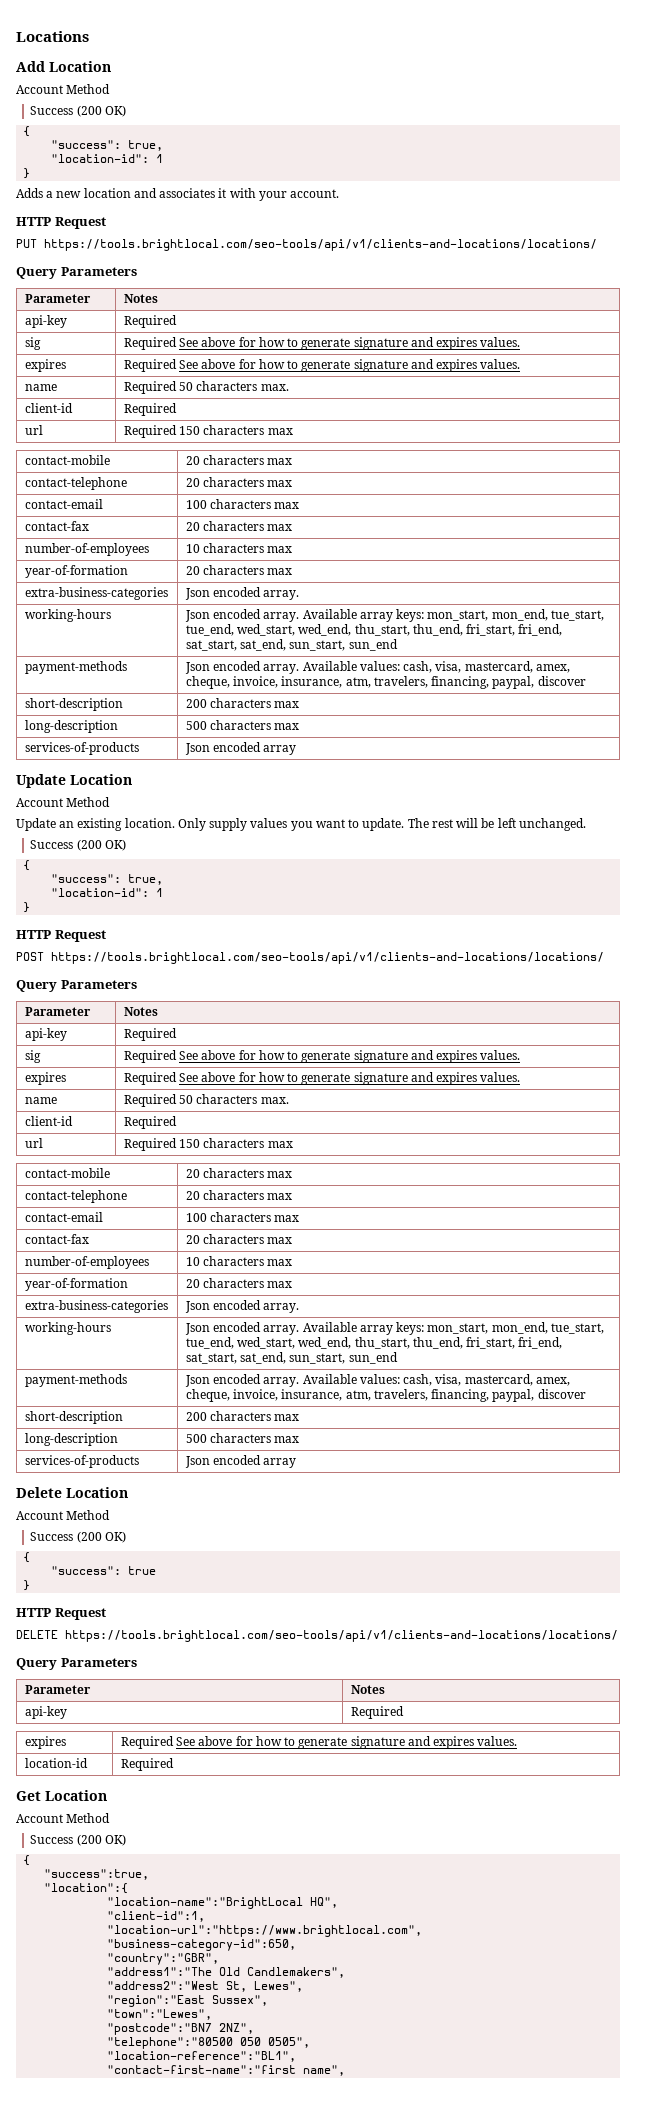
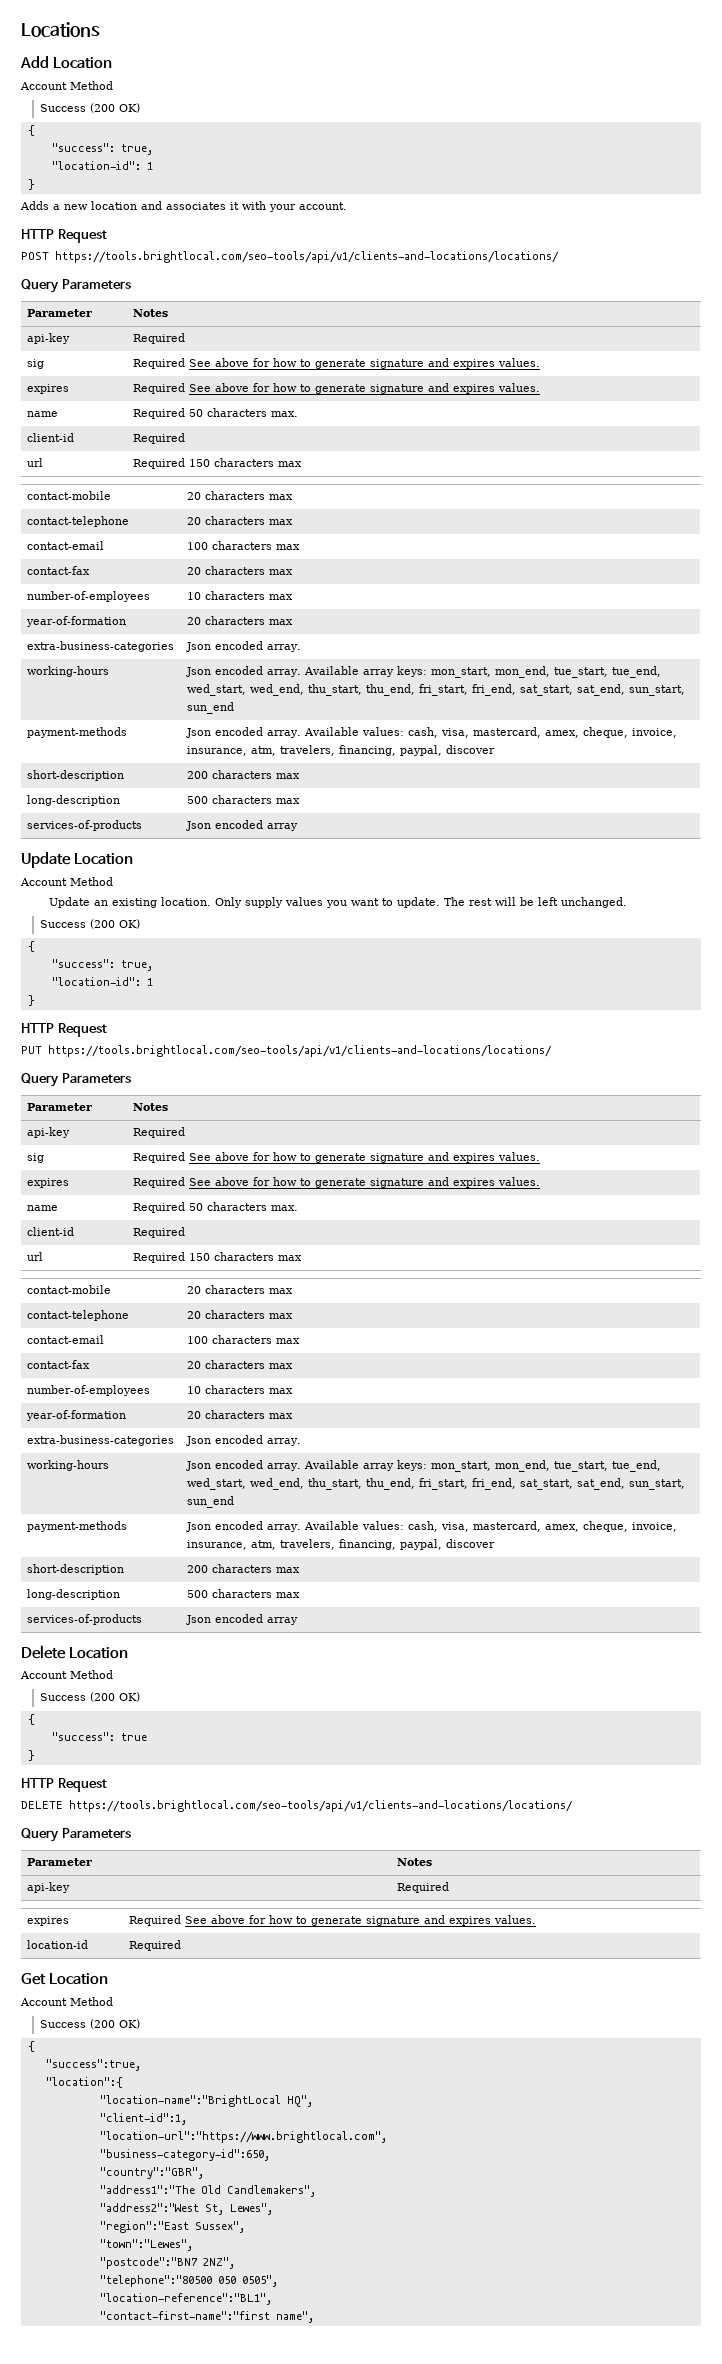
- PUT https://tools.brightlocal.com/seo-tools/api/v1/clients-and-locations/locations/
+ POST https://tools.brightlocal.com/seo-tools/api/v1/clients-and-locations/locations/
- POST https://tools.brightlocal.com/seo-tools/api/v1/clients-and-locations/locations/
+ PUT https://tools.brightlocal.com/seo-tools/api/v1/clients-and-locations/locations/

